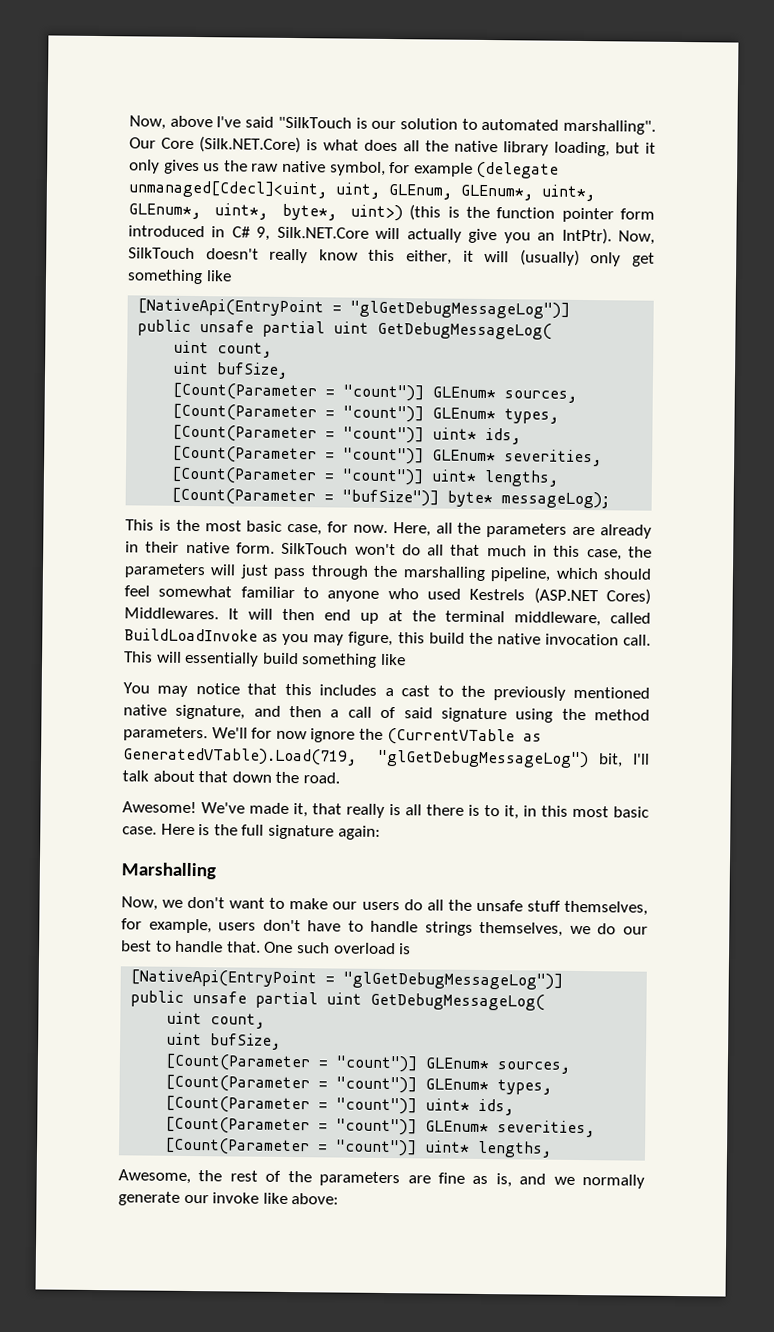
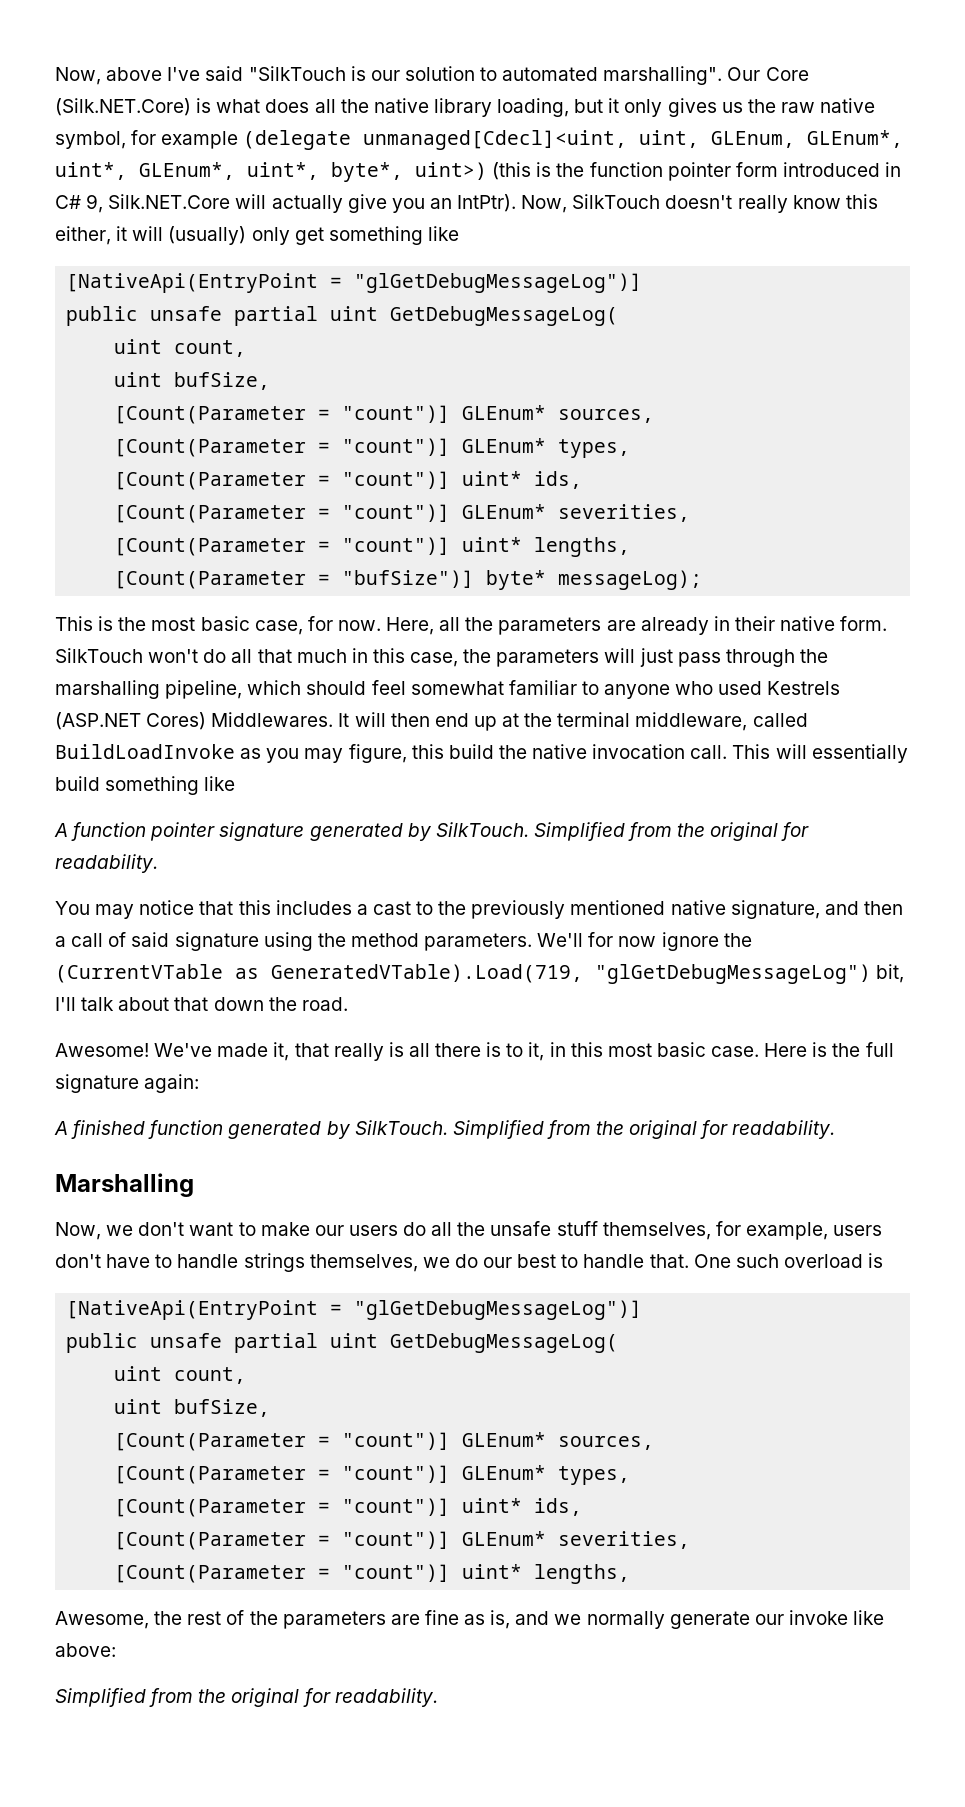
+ A function pointer signature generated by SilkTouch. Simplified from the original for readability.
+ A finished function generated by SilkTouch. Simplified from the original for readability.
  Awesome, the rest of the parameters are fine as is, and we normally generate our invoke like above:
+ Simplified from the original for readability.

